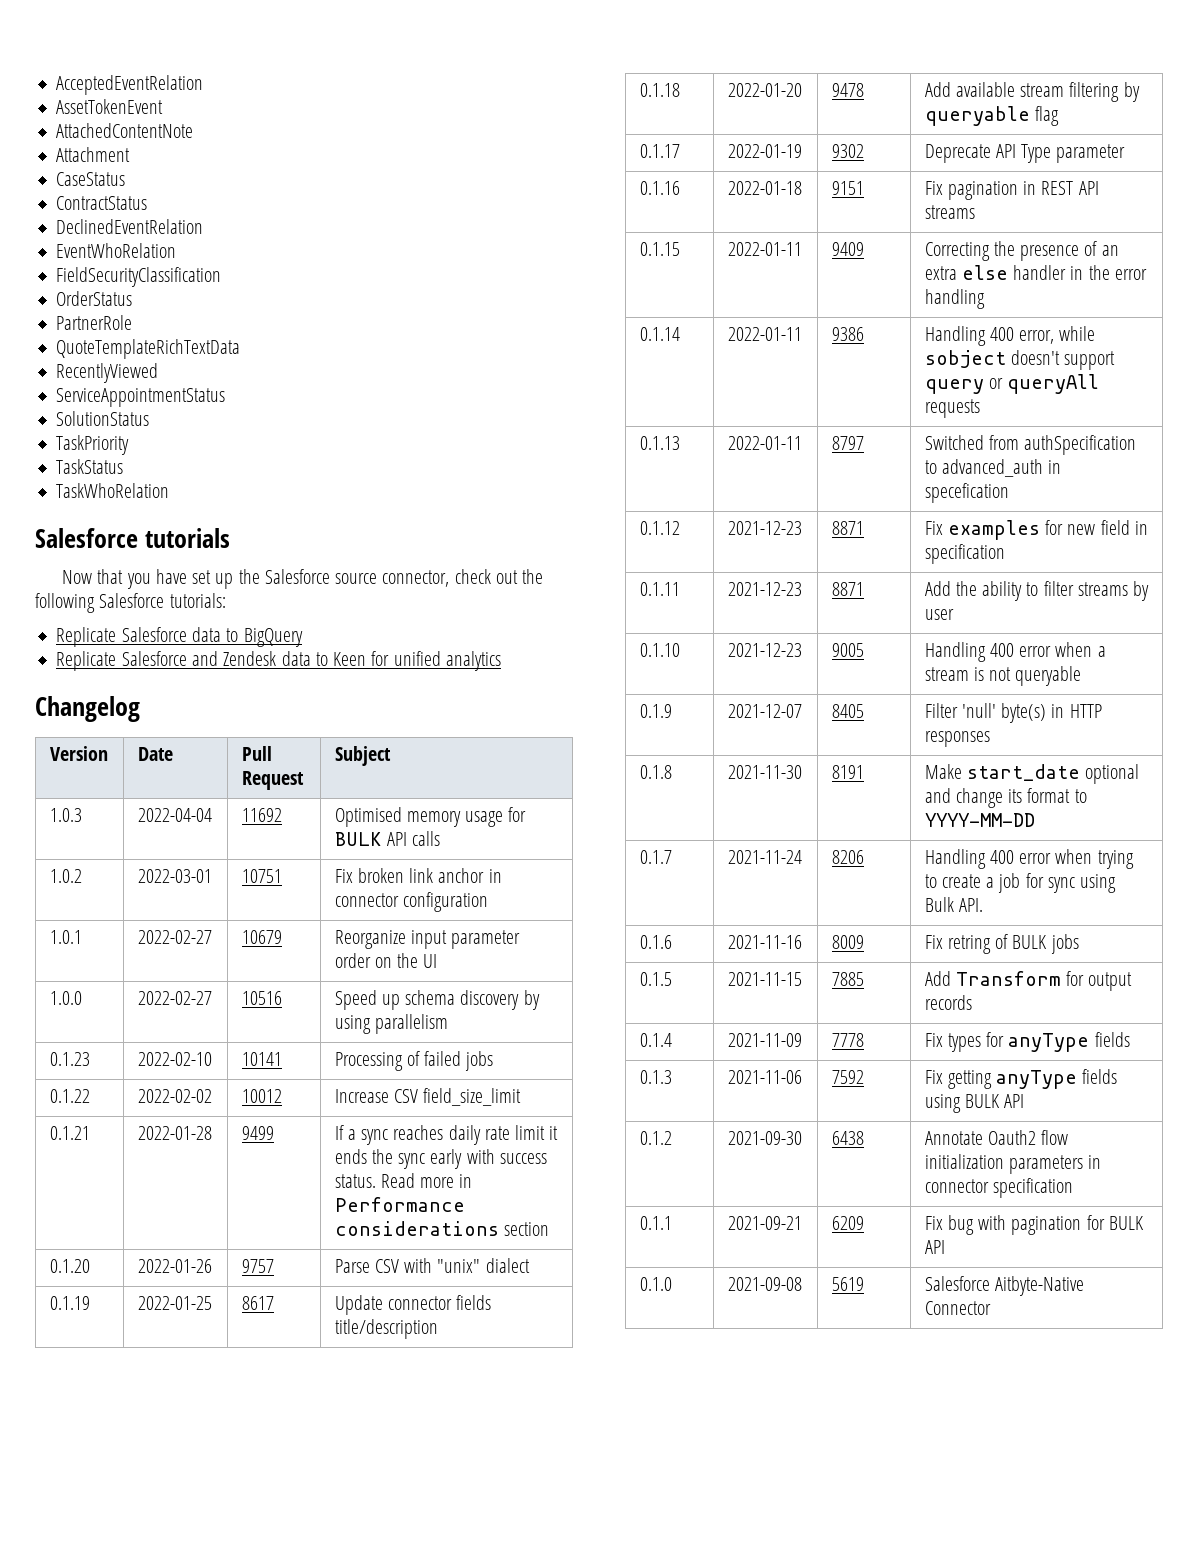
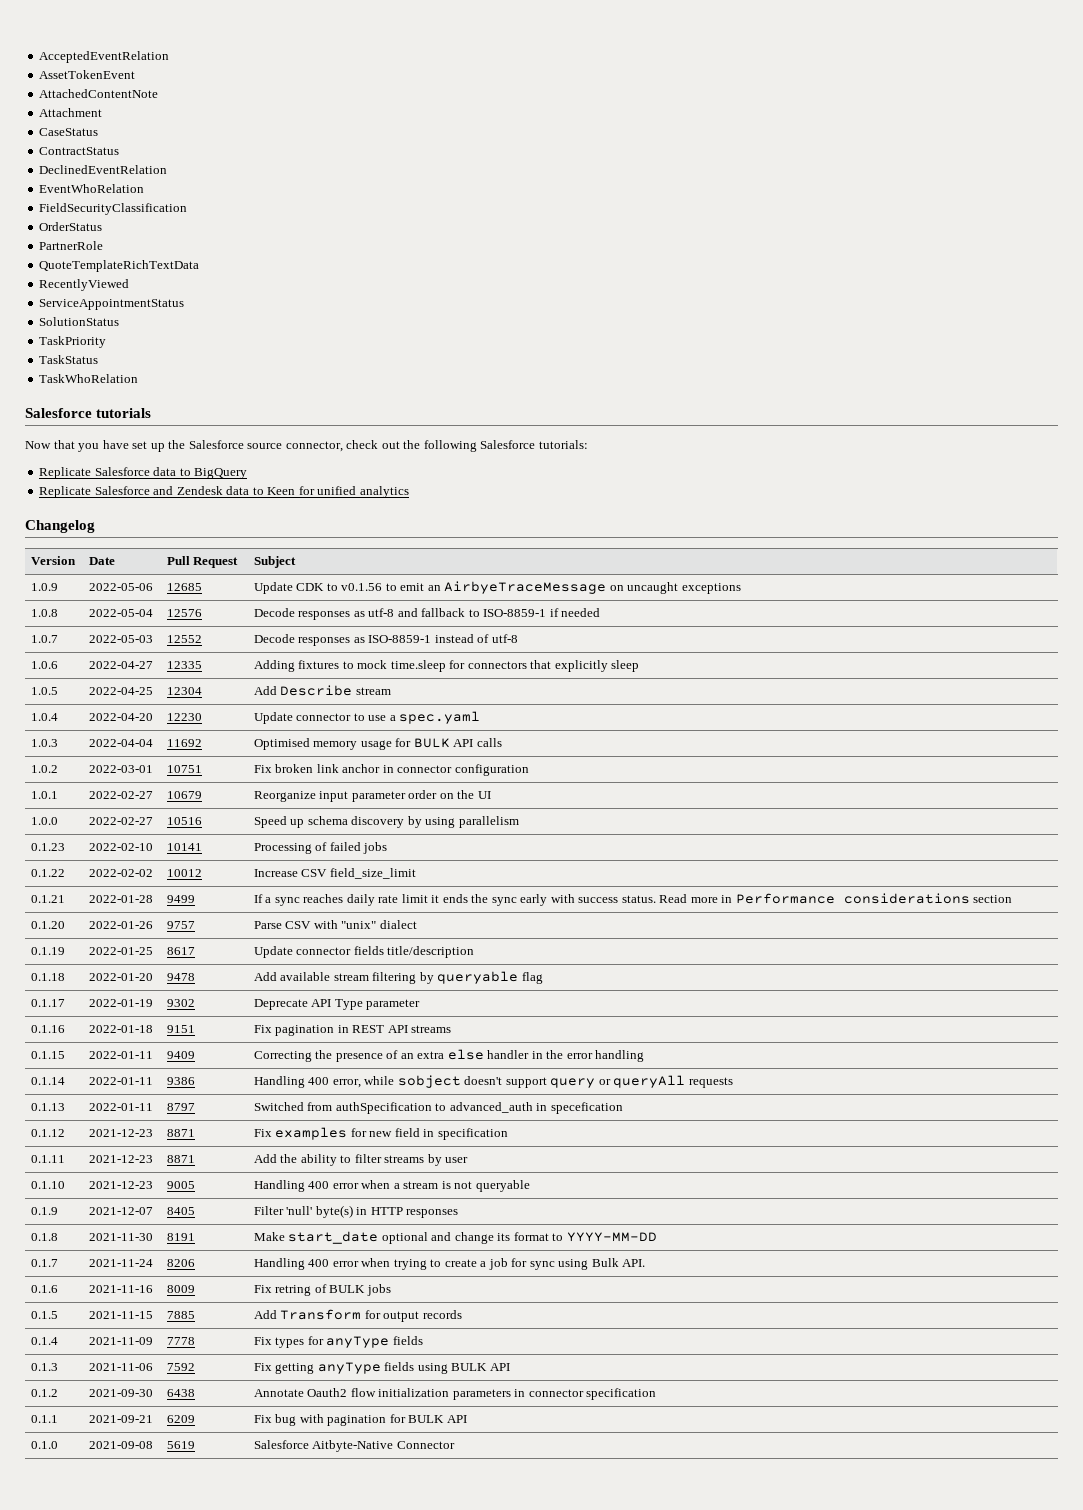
+ 1.0.9 | 2022-05-06 | 12685 | Update CDK to v0.1.56 to emit an AirbyeTraceMessage on uncaught exceptions
+ 1.0.8 | 2022-05-04 | 12576 | Decode responses as utf-8 and fallback to ISO-8859-1 if needed
+ 1.0.7 | 2022-05-03 | 12552 | Decode responses as ISO-8859-1 instead of utf-8
+ 1.0.6 | 2022-04-27 | 12335 | Adding fixtures to mock time.sleep for connectors that explicitly sleep
+ 1.0.5 | 2022-04-25 | 12304 | Add Describe stream
+ 1.0.4 | 2022-04-20 | 12230 | Update connector to use a spec.yaml

